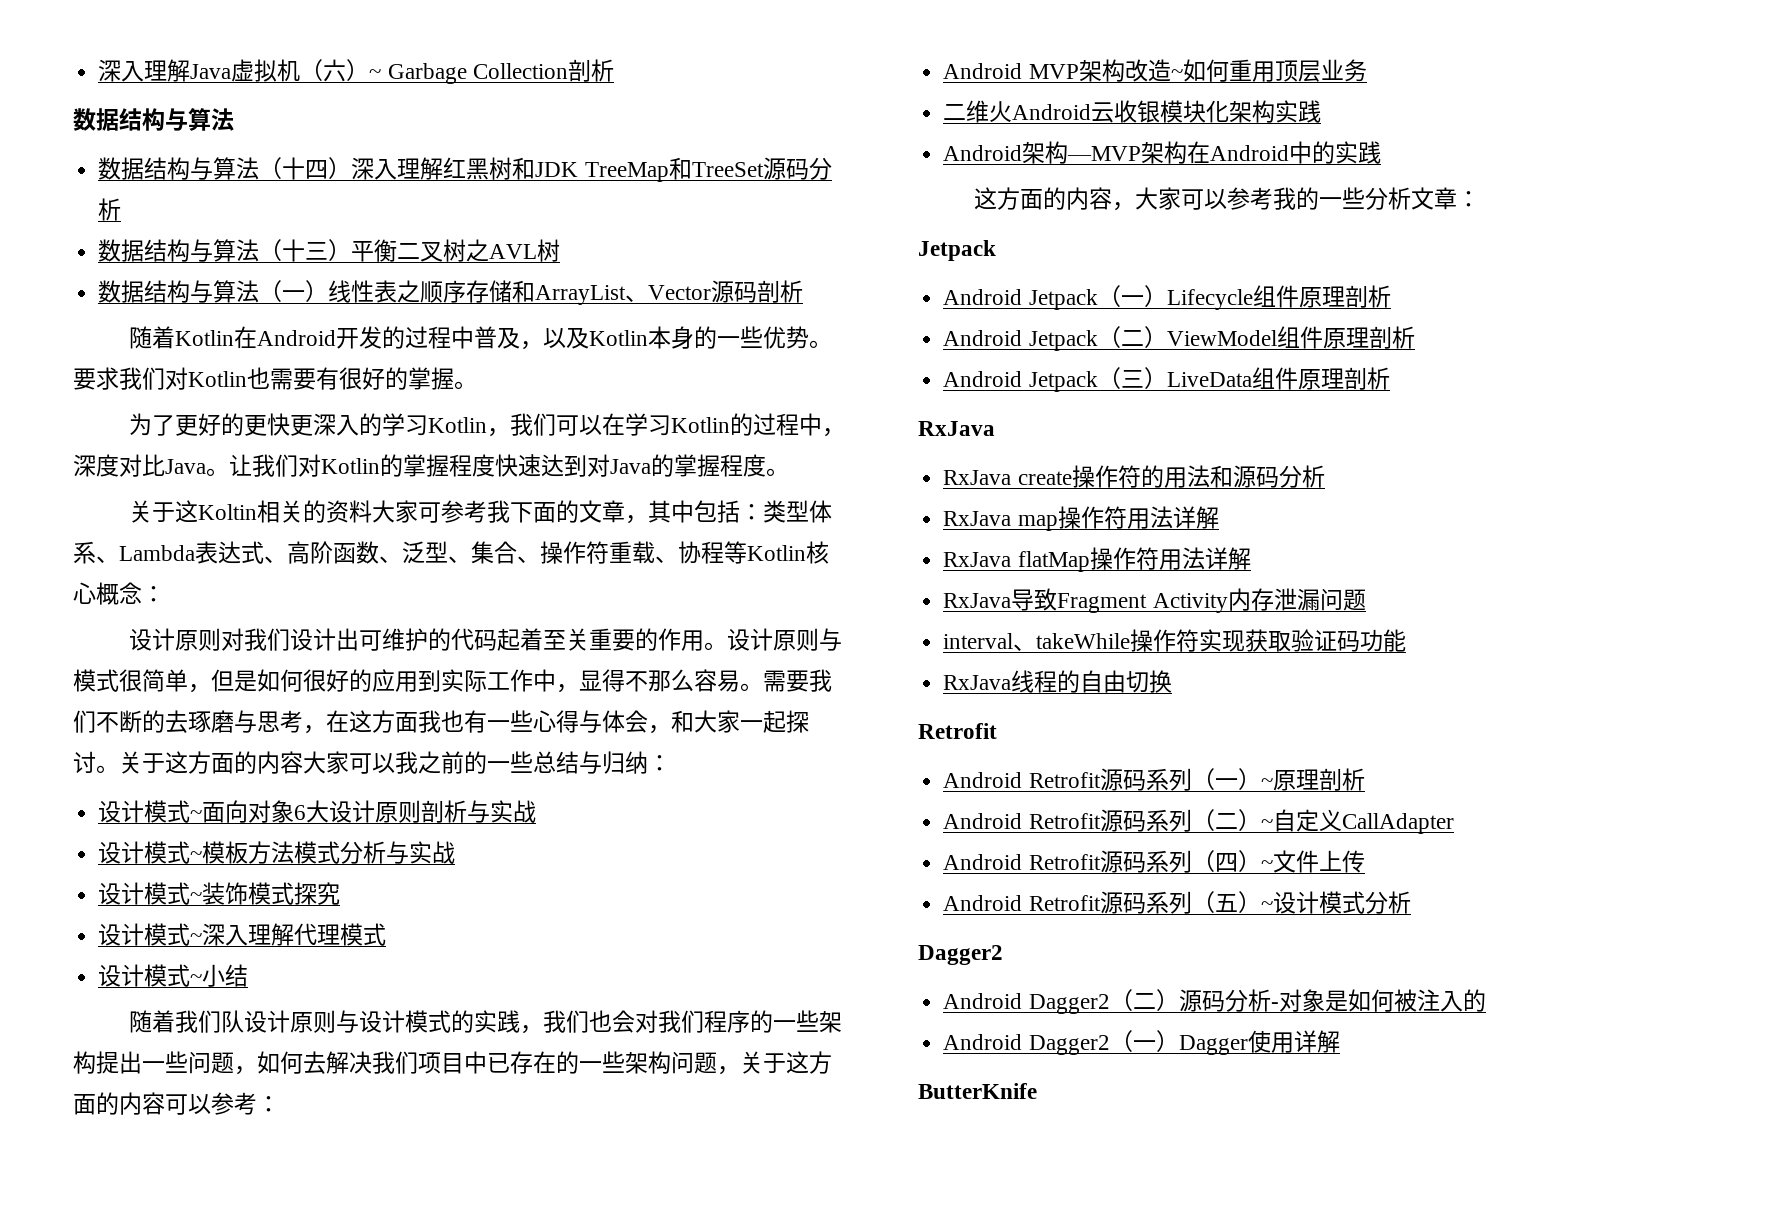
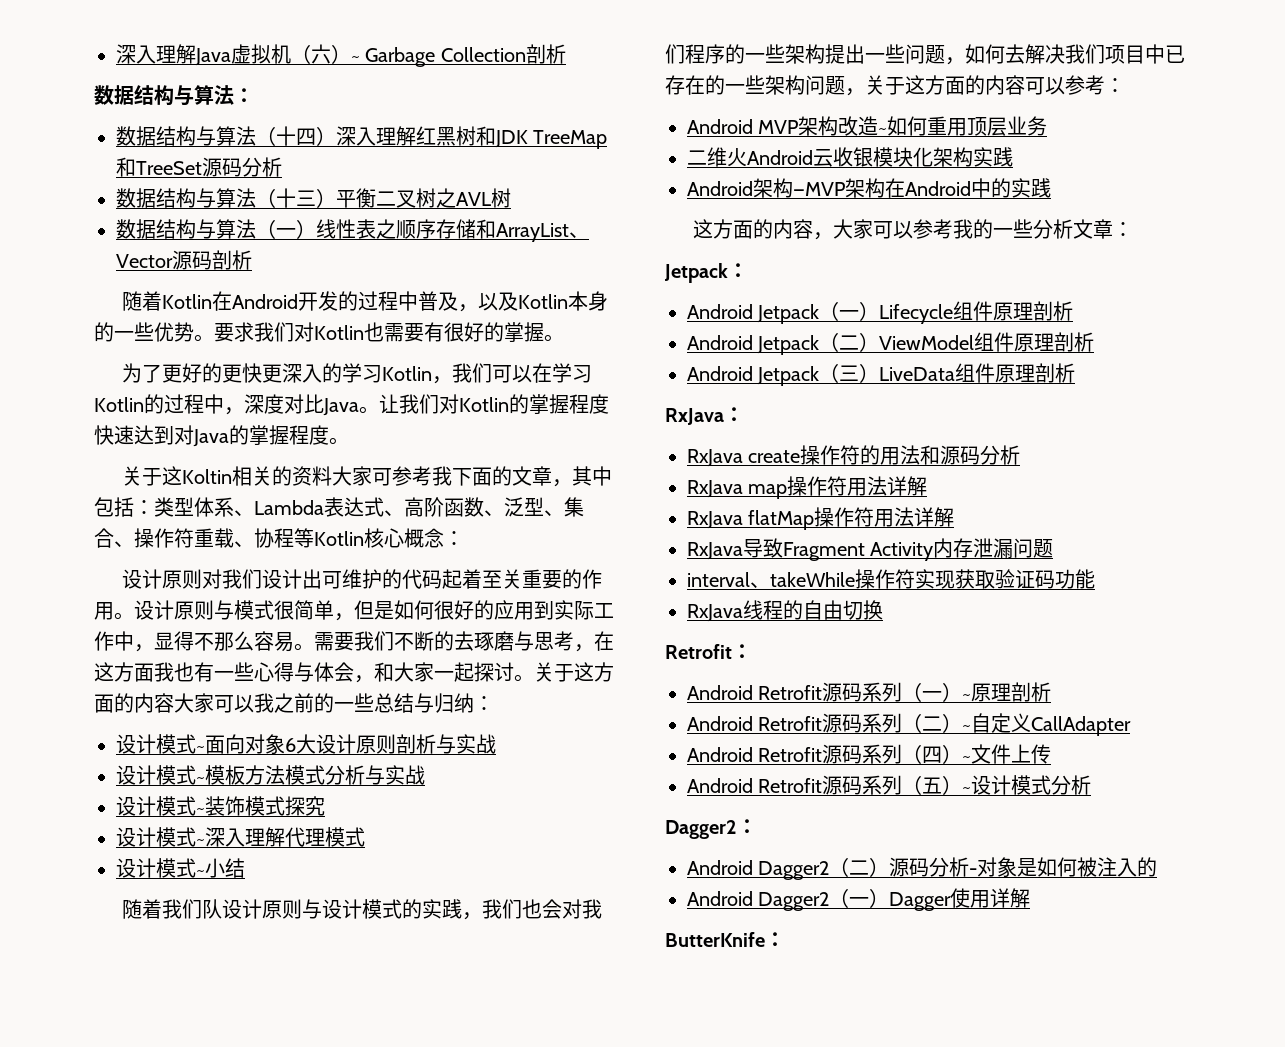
  深入理解Java虚拟机（六）~ Garbage Collection剖析
- 数据结构与算法
+ 数据结构与算法：
  这方面的内容，大家可以参考我的一些分析文章：
- Jetpack
+ Jetpack：
  Android Jetpack（三）LiveData组件原理剖析
- RxJava
+ RxJava：
  RxJava线程的自由切换
- Retrofit
+ Retrofit：
  Android Retrofit源码系列（五）~设计模式分析
- Dagger2
+ Dagger2：
- ButterKnife
+ ButterKnife：

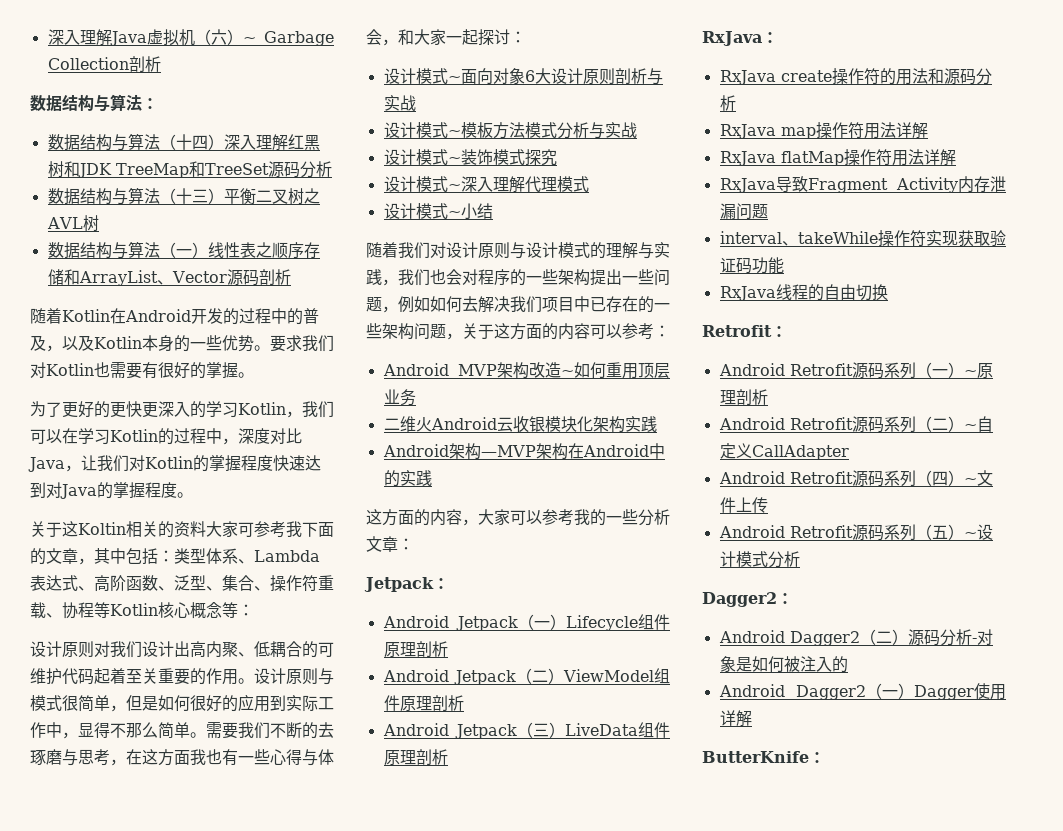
- 随着Kotlin在Android开发的过程中普及，以及Kotlin本身的一些优势。
+ 随着Kotlin在Android开发的过程中的普及，以及Kotlin本身的一些优势。
- 为了更好的更快更深入的学习Kotlin，我们可以在学习Kotlin的过程中，深度对比Java。让我们对Kotlin的掌握程度快速达到对Java的掌握程度。
+ 为了更好的更快更深入的学习Kotlin，我们可以在学习Kotlin的过程中，深度对比Java，让我们对Kotlin的掌握程度快速达到对Java的掌握程度。
- 关于这Koltin相关的资料大家可参考我下面的文章，其中包括：类型体系、Lambda表达式、高阶函数、泛型、集合、操作符重载、协程等Kotlin核心概念：
+ 关于这Koltin相关的资料大家可参考我下面的文章，其中包括：类型体系、Lambda表达式、高阶函数、泛型、集合、操作符重载、协程等Kotlin核心概念等：
- 设计原则对我们设计出可维护的代码起着至关重要的作用。
+ 设计原则对我们设计出高内聚、低耦合的可维护代码起着至关重要的作用。
- 设计原则与模式很简单，但是如何很好的应用到实际工作中，显得不那么容易。
+ 设计原则与模式很简单，但是如何很好的应用到实际工作中，显得不那么简单。
- 需要我们不断的去琢磨与思考，在这方面我也有一些心得与体会，和大家一起探讨。关于这方面的内容大家可以我之前的一些总结与归纳：
+ 需要我们不断的去琢磨与思考，在这方面我也有一些心得与体会，和大家一起探讨：
- 随着我们队设计原则与设计模式的实践，我们也会对我们程序的一些架构提出一些问题，如何去解决我们项目中已存在的一些架构问题，关于这方面的内容可以参考：
+ 随着我们对设计原则与设计模式的理解与实践，我们也会对程序的一些架构提出一些问题，例如如何去解决我们项目中已存在的一些架构问题，关于这方面的内容可以参考：

